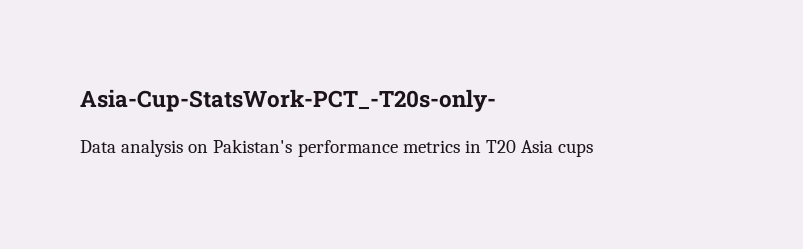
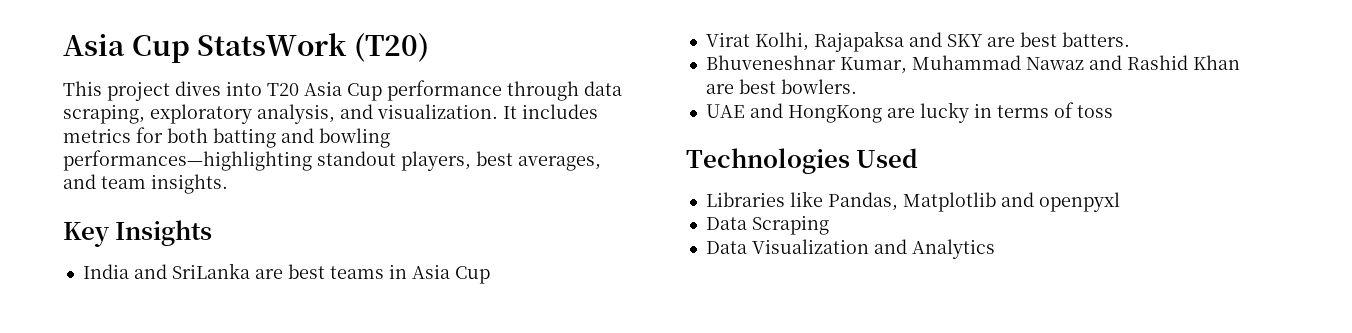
- Asia-Cup-StatsWork-PCT_-T20s-only-
- Data analysis on Pakistan's performance metrics in T20 Asia cups
+ Asia Cup StatsWork (T20)
+ This project dives into T20 Asia Cup performance through data scraping, exploratory analysis, and visualization. It includes metrics for both batting and bowling performances—highlighting standout players, best averages, and team insights.
+ Key Insights
+ India and SriLanka are best teams in Asia Cup
+ Virat Kolhi, Rajapaksa and SKY are best batters.
+ Bhuveneshnar Kumar, Muhammad Nawaz and Rashid Khan are best bowlers.
+ UAE and HongKong are lucky in terms of toss
+ Technologies Used
+ Libraries like Pandas, Matplotlib and openpyxl
+ Data Scraping
+ Data Visualization and Analytics

